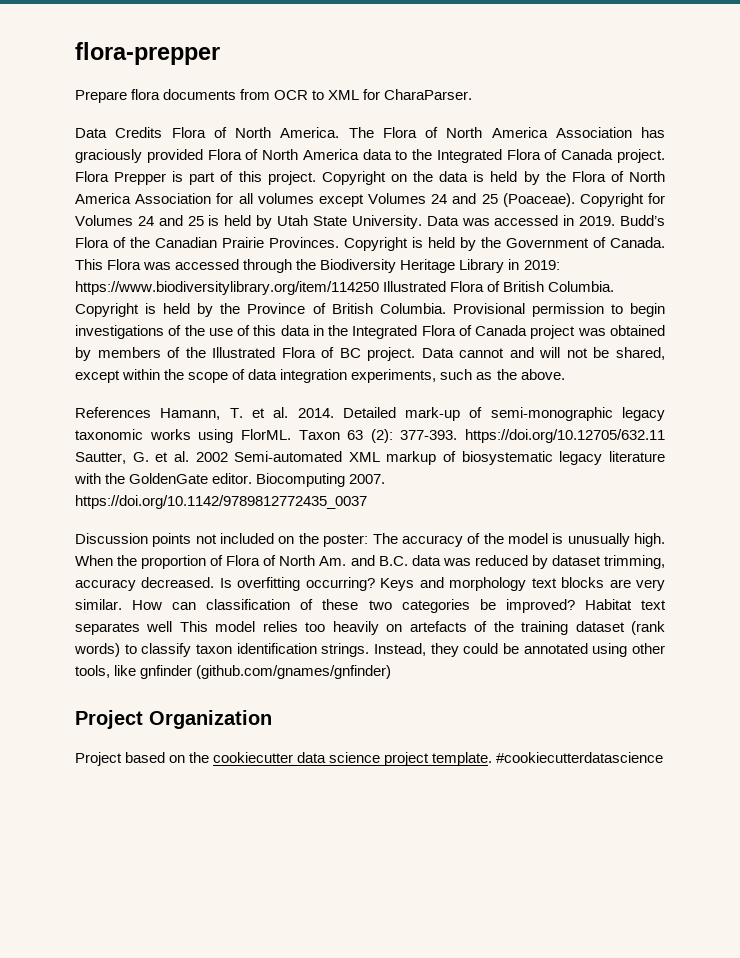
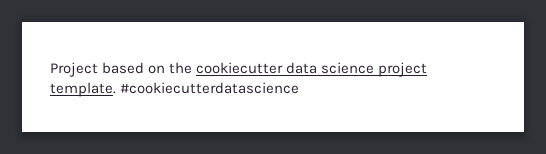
- flora-prepper
- Prepare flora documents from OCR to XML for CharaParser.
- Data Credits Flora of North America. The Flora of North America Association has graciously provided Flora of North America data to the Integrated Flora of Canada project. Flora Prepper is part of this project. Copyright on the data is held by the Flora of North America Association for all volumes except Volumes 24 and 25 (Poaceae). Copyright for Volumes 24 and 25 is held by Utah State University. Data was accessed in 2019. Budd’s Flora of the Canadian Prairie Provinces. Copyright is held by the Government of Canada. This Flora was accessed through the Biodiversity Heritage Library in 2019: https://www.biodiversitylibrary.org/item/114250 Illustrated Flora of British Columbia. Copyright is held by the Province of British Columbia. Provisional permission to begin investigations of the use of this data in the Integrated Flora of Canada project was obtained by members of the Illustrated Flora of BC project. Data cannot and will not be shared, except within the scope of data integration experiments, such as the above.
- References Hamann, T. et al. 2014. Detailed mark-up of semi-monographic legacy taxonomic works using FlorML. Taxon 63 (2): 377-393. https://doi.org/10.12705/632.11 Sautter, G. et al. 2002 Semi-automated XML markup of biosystematic legacy literature with the GoldenGate editor. Biocomputing 2007. https://doi.org/10.1142/9789812772435_0037
- Discussion points not included on the poster: The accuracy of the model is unusually high. When the proportion of Flora of North Am. and B.C. data was reduced by dataset trimming, accuracy decreased. Is overfitting occurring? Keys and morphology text blocks are very similar. How can classification of these two categories be improved? Habitat text separates well This model relies too heavily on artefacts of the training dataset (rank words) to classify taxon identification strings. Instead, they could be annotated using other tools, like gnfinder (github.com/gnames/gnfinder)
- Project Organization

